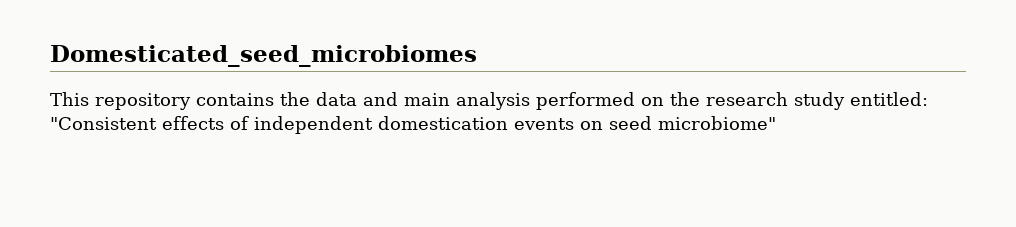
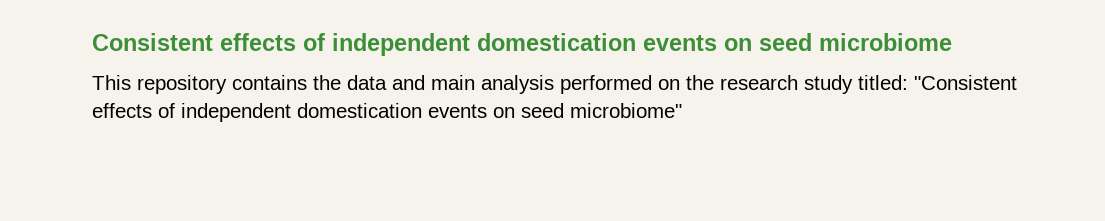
- Domesticated_seed_microbiomes
+ Consistent effects of independent domestication events on seed microbiome
- This repository contains the data and main analysis performed on the research study entitled: "Consistent effects of independent domestication events on seed microbiome"
+ This repository contains the data and main analysis performed on the research study titled: "Consistent effects of independent domestication events on seed microbiome"

